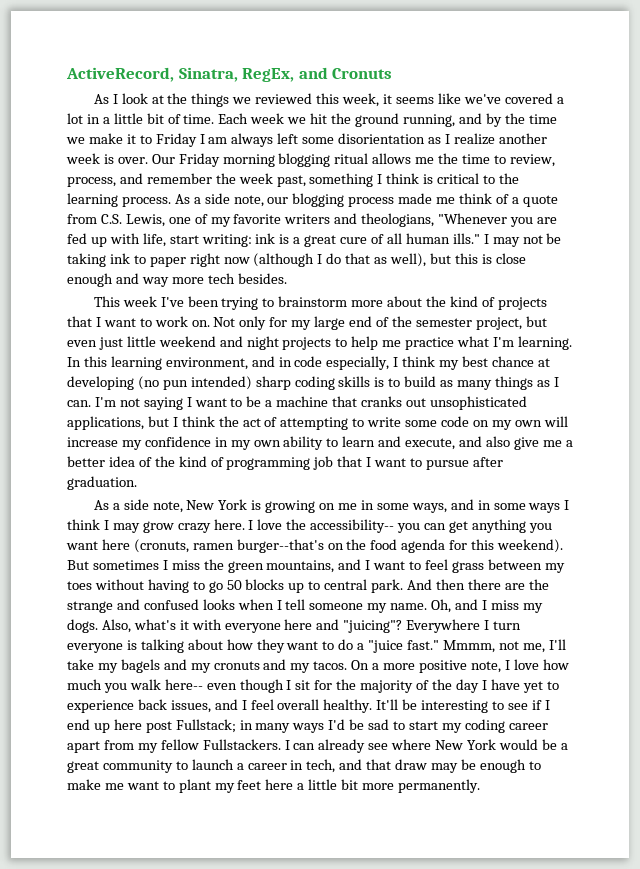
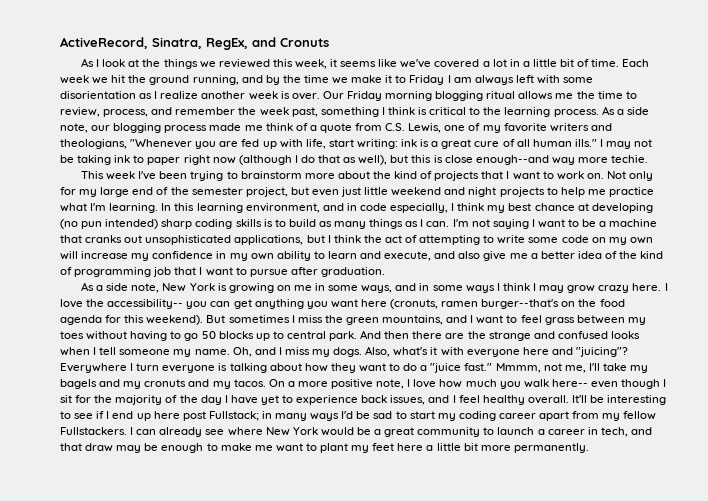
- Each week we hit the ground running, and by the time we make it to Friday I am always left some disorientation as I realize another week is over.
+ Each week we hit the ground running, and by the time we make it to Friday I am always left with some disorientation as I realize another week is over.
- I may not be taking ink to paper right now (although I do that as well), but this is close enough and way more tech besides.
+ I may not be taking ink to paper right now (although I do that as well), but this is close enough--and way more techie.
- On a more positive note, I love how much you walk here-- even though I sit for the majority of the day I have yet to experience back issues, and I feel overall healthy.
+ On a more positive note, I love how much you walk here-- even though I sit for the majority of the day I have yet to experience back issues, and I feel healthy overall.

